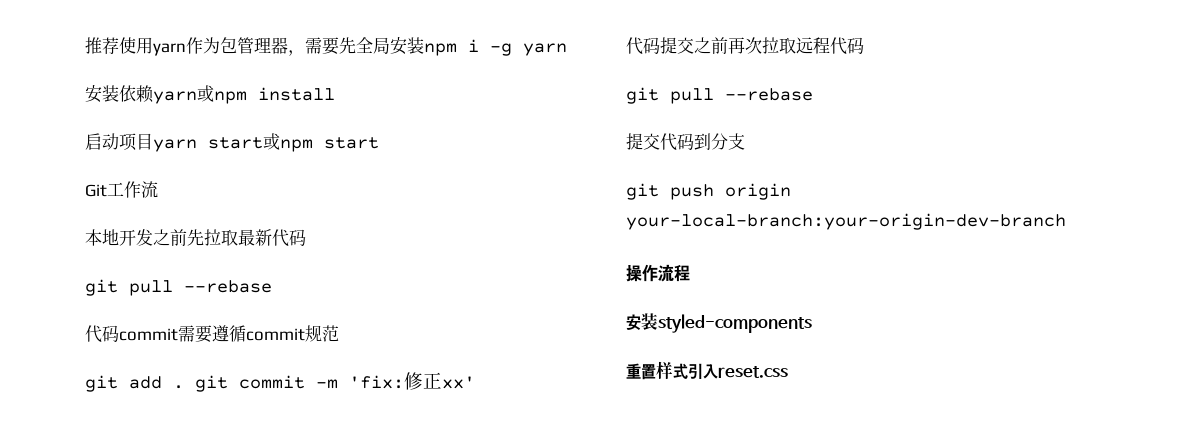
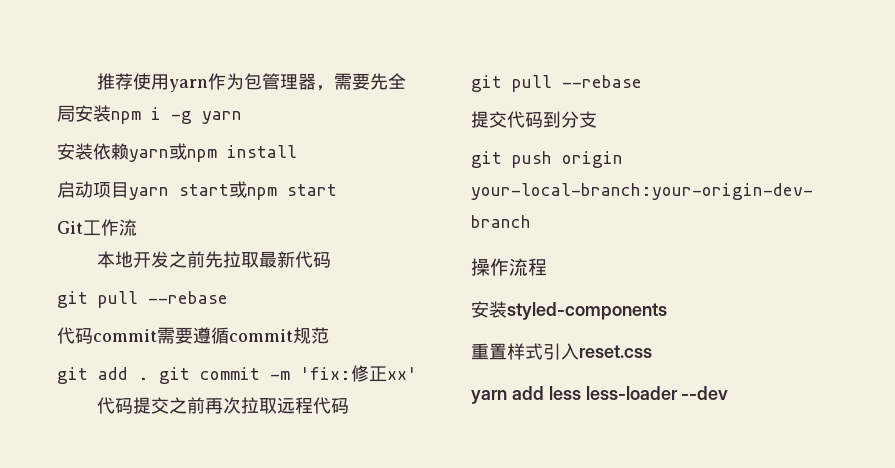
+ yarn add less less-loader --dev

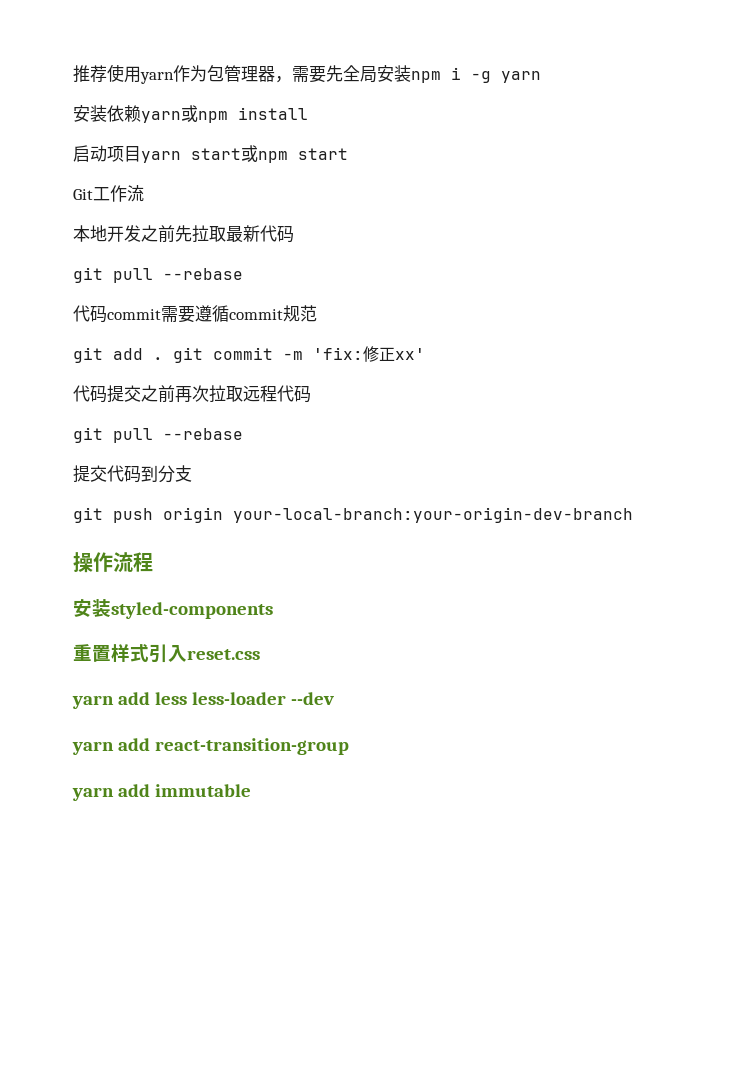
+ yarn add react-transition-group
+ yarn add immutable

